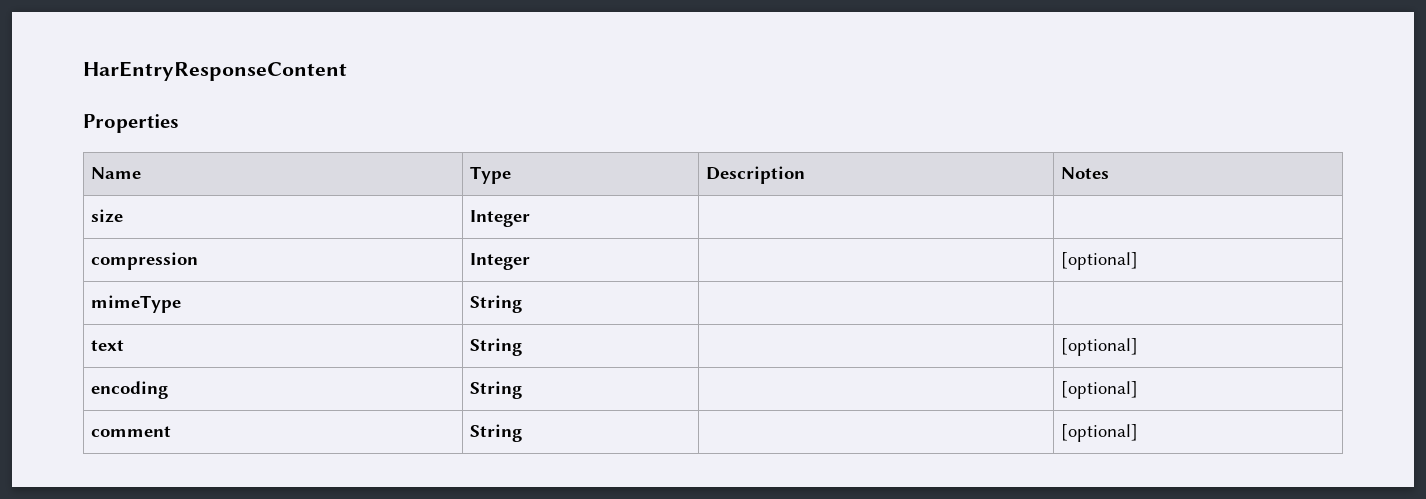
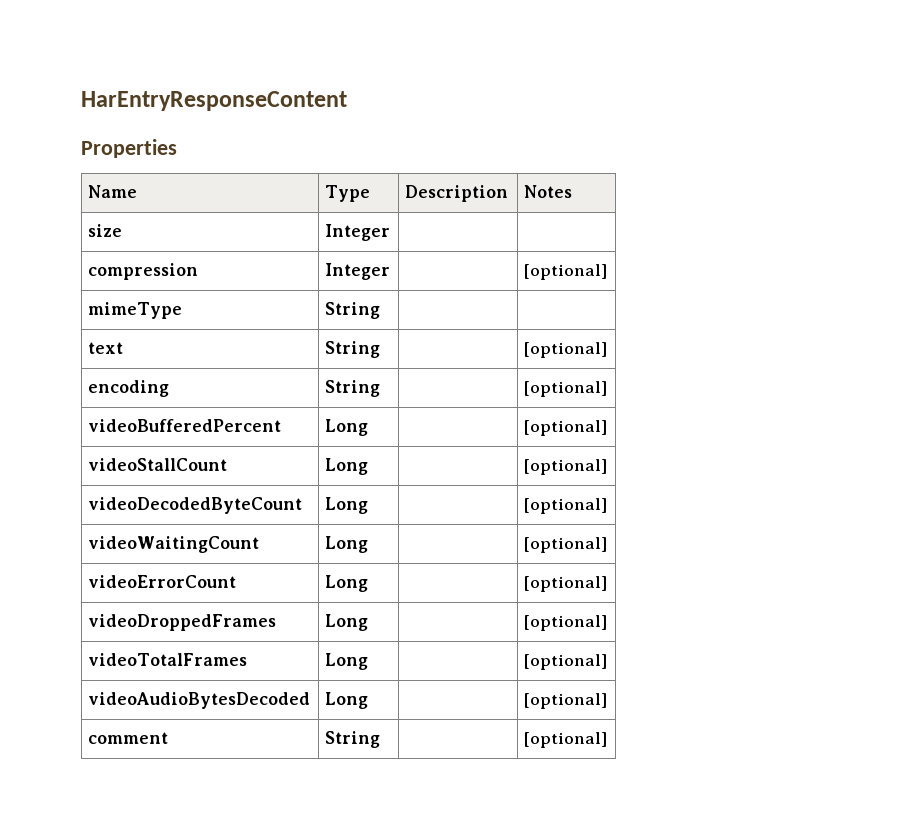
+ videoBufferedPercent | Long | | [optional]
+ videoStallCount | Long | | [optional]
+ videoDecodedByteCount | Long | | [optional]
+ videoWaitingCount | Long | | [optional]
+ videoErrorCount | Long | | [optional]
+ videoDroppedFrames | Long | | [optional]
+ videoTotalFrames | Long | | [optional]
+ videoAudioBytesDecoded | Long | | [optional]

